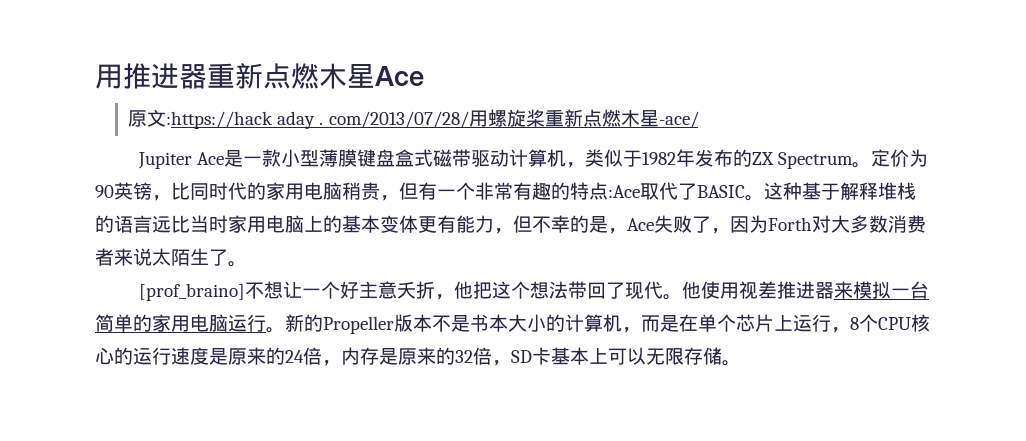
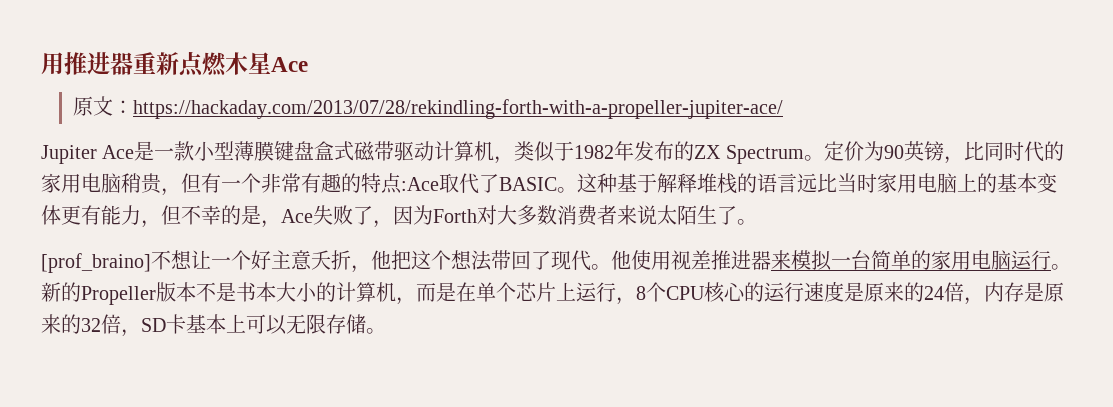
- 原文:https://hack aday . com/2013/07/28/用螺旋桨重新点燃木星-ace/
+ 原文：https://hackaday.com/2013/07/28/rekindling-forth-with-a-propeller-jupiter-ace/

